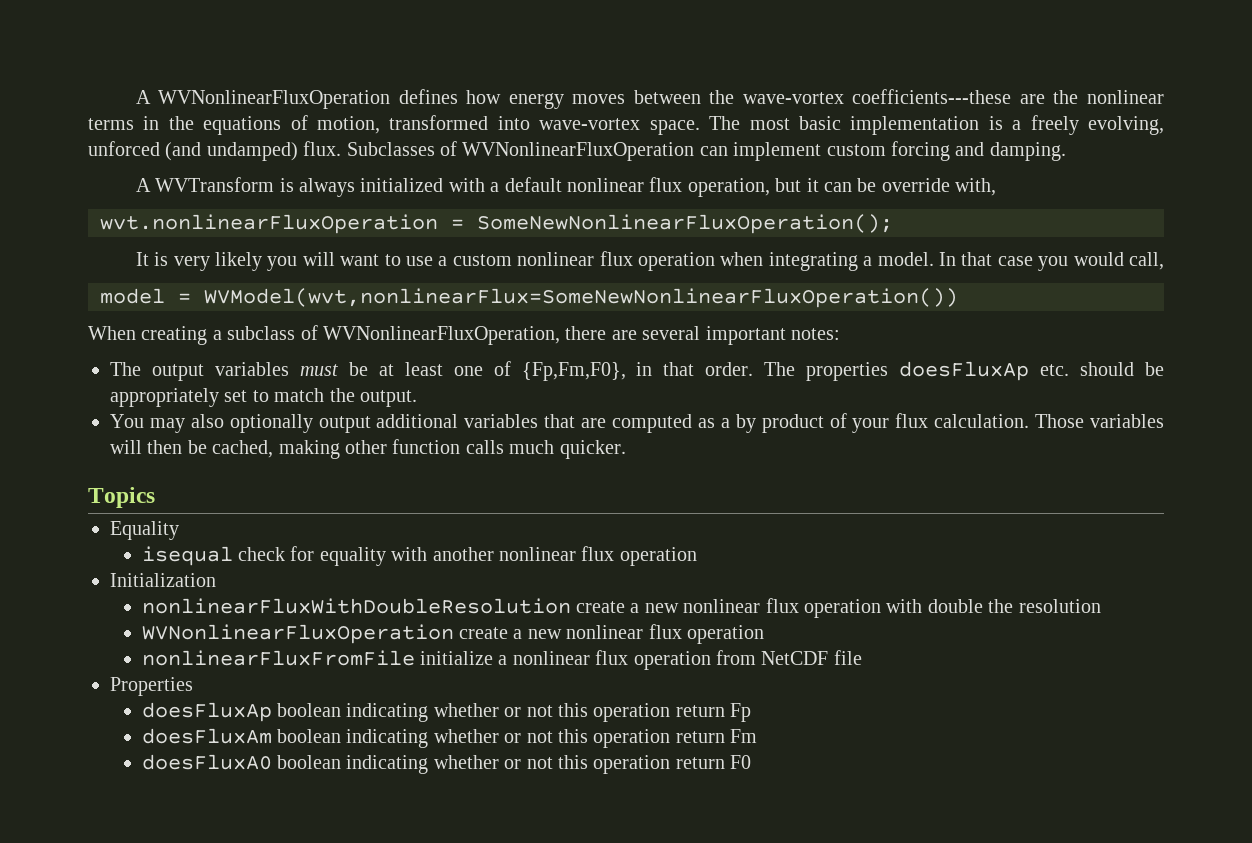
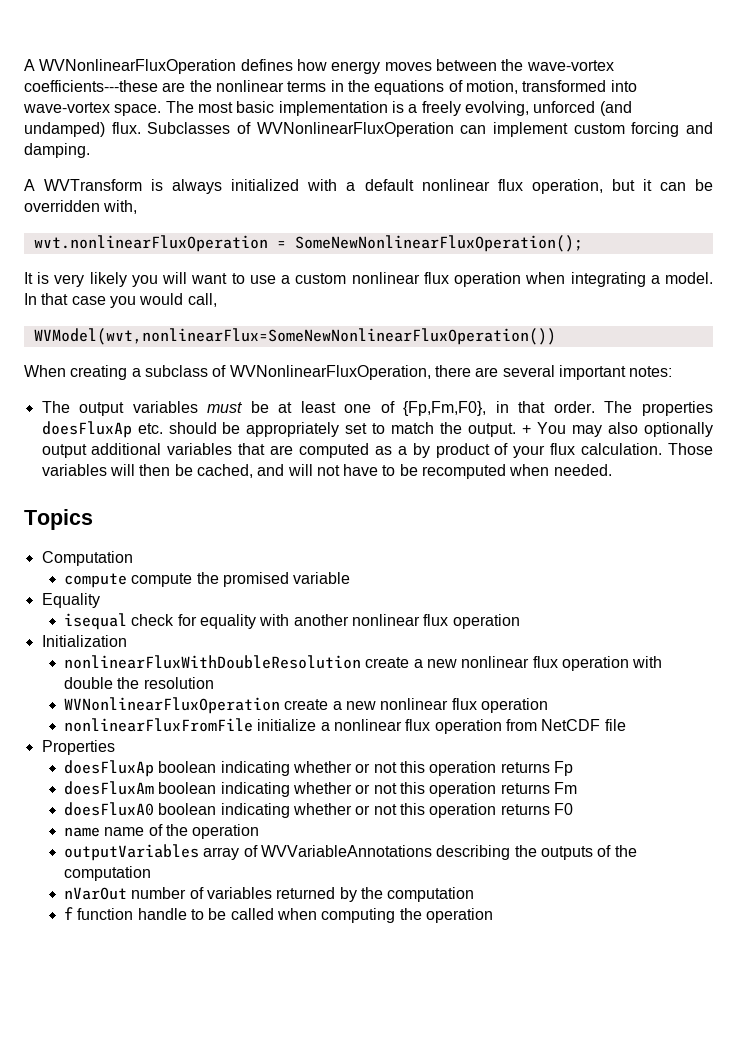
- A WVTransform is always initialized with a default nonlinear flux operation, but it can be override with,
+ A WVTransform is always initialized with a default nonlinear flux operation, but it can be overridden with,
- model = WVModel(wvt,nonlinearFlux=SomeNewNonlinearFluxOperation())
+ WVModel(wvt,nonlinearFlux=SomeNewNonlinearFluxOperation())
- The properties doesFluxAp etc. should be appropriately set to match the output.
- You may also optionally output additional variables that are computed as a by product of your flux calculation.
+ The properties doesFluxAp etc. should be appropriately set to match the output. + You may also optionally output additional variables that are computed as a by product of your flux calculation.
- Those variables will then be cached, making other function calls much quicker.
+ Those variables will then be cached, and will not have to be recomputed when needed.
  Topics
+ Computation
+ compute compute the promised variable
- doesFluxAp boolean indicating whether or not this operation return Fp
+ doesFluxAp boolean indicating whether or not this operation returns Fp
- doesFluxAm boolean indicating whether or not this operation return Fm
+ doesFluxAm boolean indicating whether or not this operation returns Fm
- doesFluxA0 boolean indicating whether or not this operation return F0
+ doesFluxA0 boolean indicating whether or not this operation returns F0
+ name name of the operation
+ outputVariables array of WVVariableAnnotations describing the outputs of the computation
+ nVarOut number of variables returned by the computation
+ f function handle to be called when computing the operation

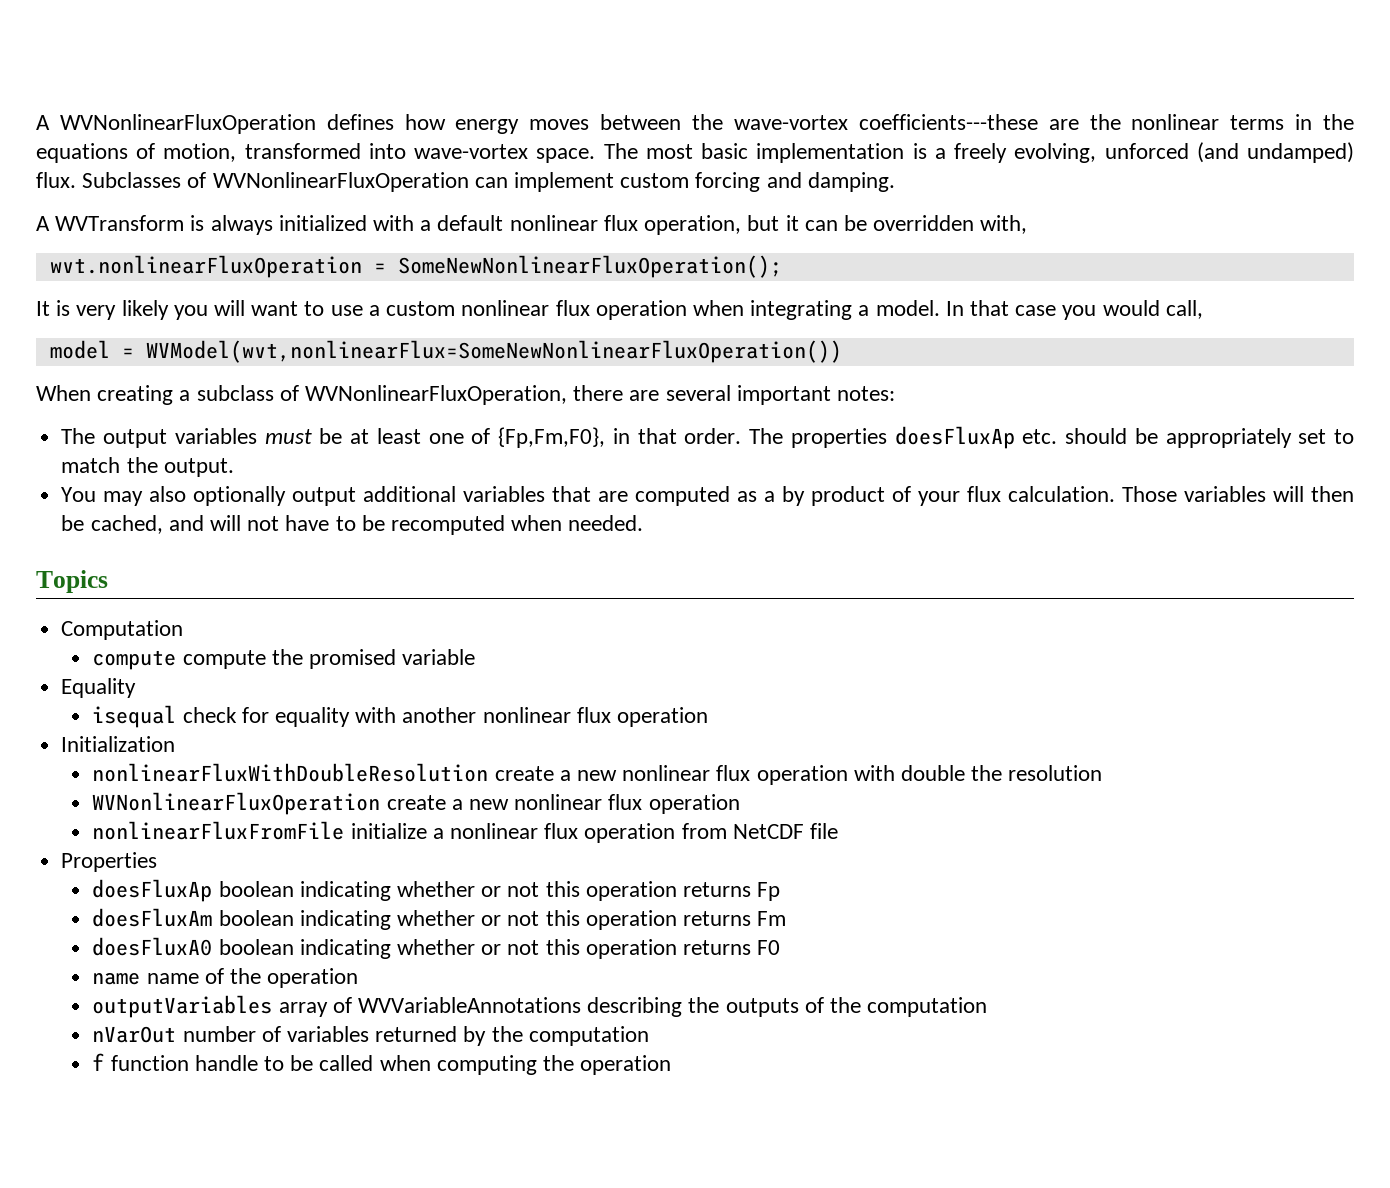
- WVModel(wvt,nonlinearFlux=SomeNewNonlinearFluxOperation())
+ model = WVModel(wvt,nonlinearFlux=SomeNewNonlinearFluxOperation())
- The properties doesFluxAp etc. should be appropriately set to match the output. + You may also optionally output additional variables that are computed as a by product of your flux calculation.
+ The properties doesFluxAp etc. should be appropriately set to match the output.
+ You may also optionally output additional variables that are computed as a by product of your flux calculation.

